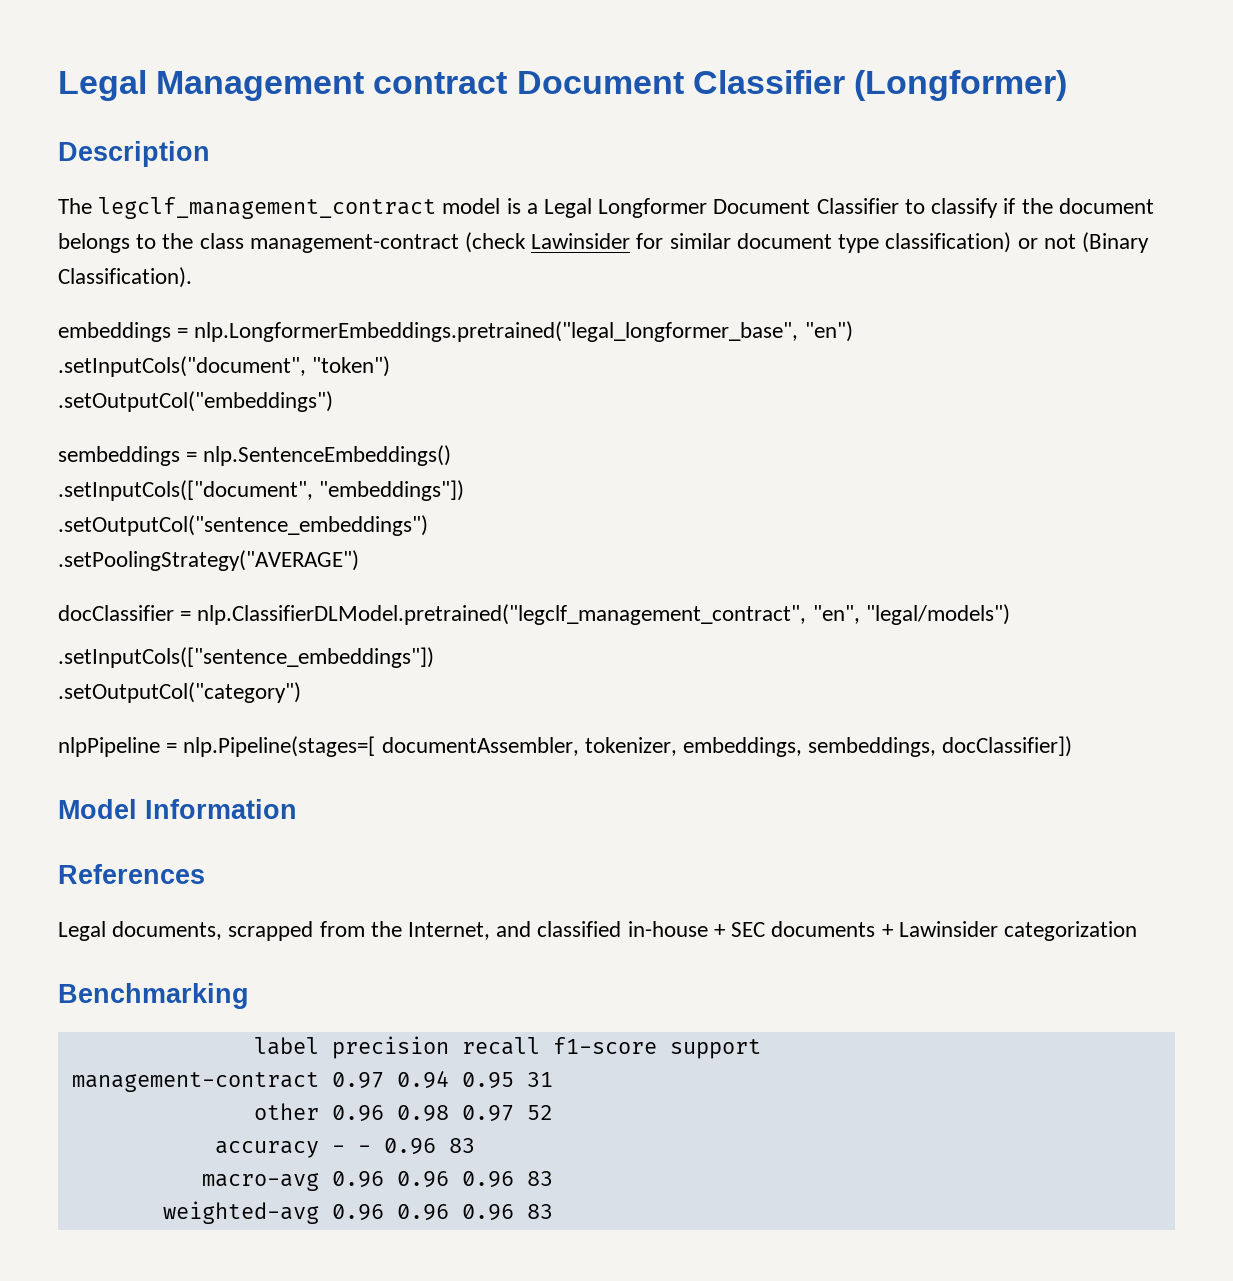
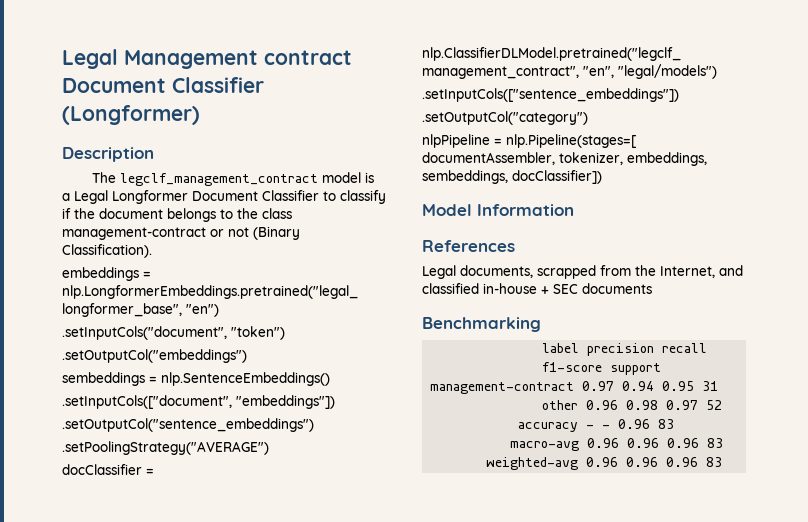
- The legclf_management_contract model is a Legal Longformer Document Classifier to classify if the document belongs to the class management-contract (check Lawinsider for similar document type classification) or not (Binary Classification).
+ The legclf_management_contract model is a Legal Longformer Document Classifier to classify if the document belongs to the class management-contract or not (Binary Classification).
- Legal documents, scrapped from the Internet, and classified in-house + SEC documents + Lawinsider categorization
+ Legal documents, scrapped from the Internet, and classified in-house + SEC documents

